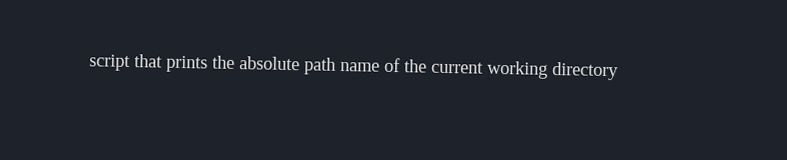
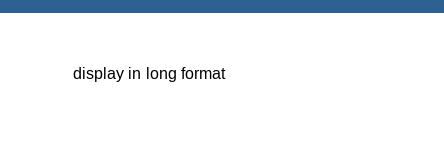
- script that prints the absolute path name of the current working directory
+ display in long format

